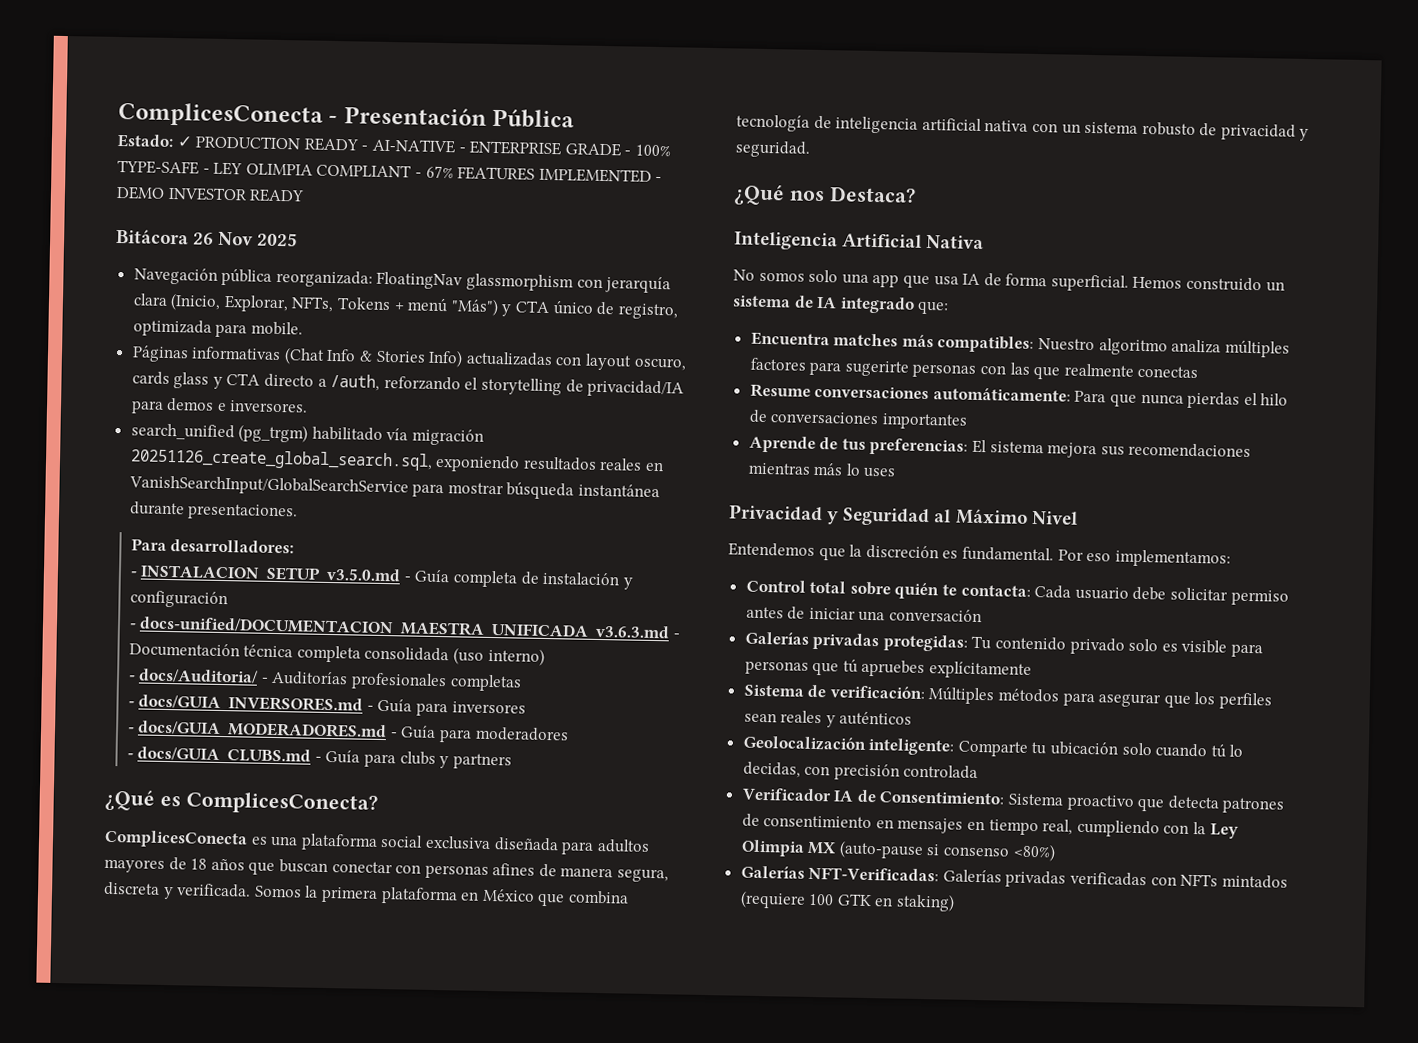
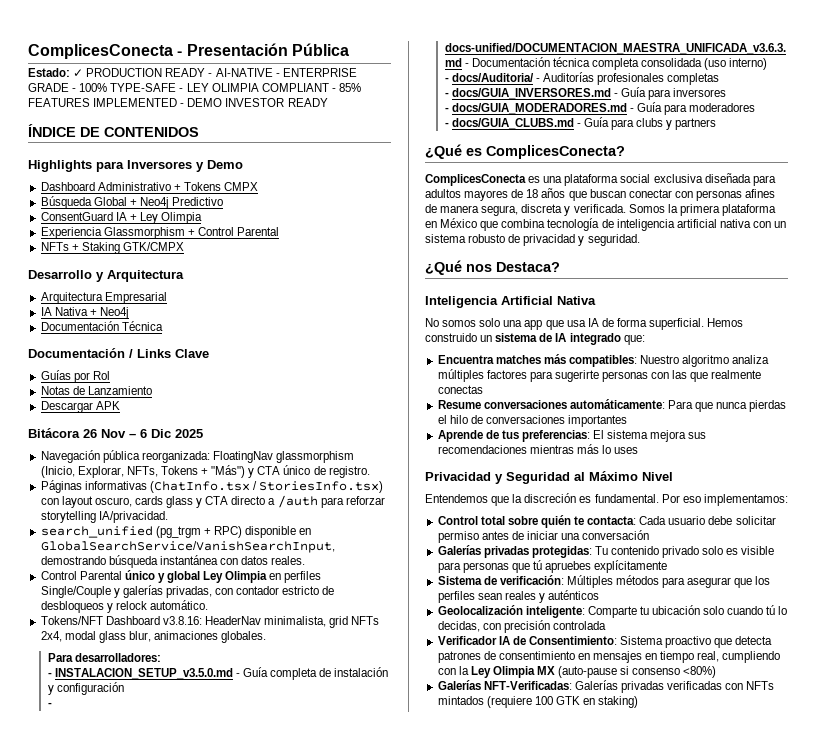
- Estado: ✓ PRODUCTION READY - AI-NATIVE - ENTERPRISE GRADE - 100% TYPE-SAFE - LEY OLIMPIA COMPLIANT - 67% FEATURES IMPLEMENTED - DEMO INVESTOR READY
+ Estado: ✓ PRODUCTION READY - AI-NATIVE - ENTERPRISE GRADE - 100% TYPE-SAFE - LEY OLIMPIA COMPLIANT - 85% FEATURES IMPLEMENTED - DEMO INVESTOR READY
+ ÍNDICE DE CONTENIDOS
+ Highlights para Inversores y Demo
+ Dashboard Administrativo + Tokens CMPX
+ Búsqueda Global + Neo4j Predictivo
+ ConsentGuard IA + Ley Olimpia
+ Experiencia Glassmorphism + Control Parental
+ NFTs + Staking GTK/CMPX
+ Desarrollo y Arquitectura
+ Arquitectura Empresarial
+ IA Nativa + Neo4j
+ Documentación Técnica
+ Documentación / Links Clave
+ Guías por Rol
+ Notas de Lanzamiento
+ Descargar APK
- Bitácora 26 Nov 2025
+ Bitácora 26 Nov – 6 Dic 2025
- Navegación pública reorganizada: FloatingNav glassmorphism con jerarquía clara (Inicio, Explorar, NFTs, Tokens + menú "Más") y CTA único de registro, optimizada para mobile.
- Páginas informativas (Chat Info & Stories Info) actualizadas con layout oscuro, cards glass y CTA directo a /auth, reforzando el storytelling de privacidad/IA para demos e inversores.
- search_unified (pg_trgm) habilitado vía migración 20251126_create_global_search.sql, exponiendo resultados reales en VanishSearchInput/GlobalSearchService para mostrar búsqueda instantánea durante presentaciones.
+ Navegación pública reorganizada: FloatingNav glassmorphism (Inicio, Explorar, NFTs, Tokens + "Más") y CTA único de registro.
+ Páginas informativas (ChatInfo.tsx / StoriesInfo.tsx) con layout oscuro, cards glass y CTA directo a /auth para reforzar storytelling IA/privacidad.
+ search_unified (pg_trgm + RPC) disponible en GlobalSearchService/VanishSearchInput, demostrando búsqueda instantánea con datos reales.
+ Control Parental único y global Ley Olimpia en perfiles Single/Couple y galerías privadas, con contador estricto de desbloqueos y relock automático.
+ Tokens/NFT Dashboard v3.8.16: HeaderNav minimalista, grid NFTs 2x4, modal glass blur, animaciones globales.

